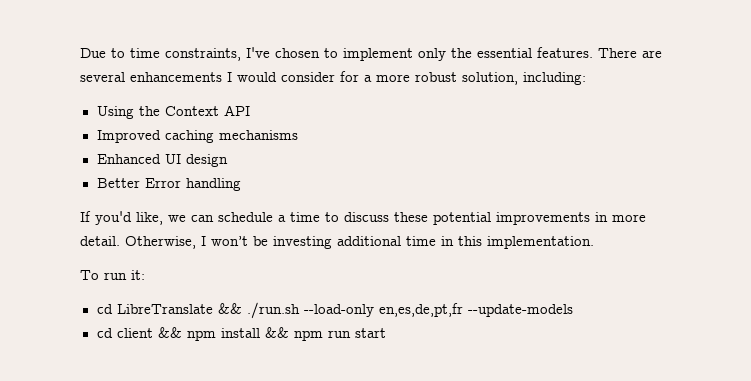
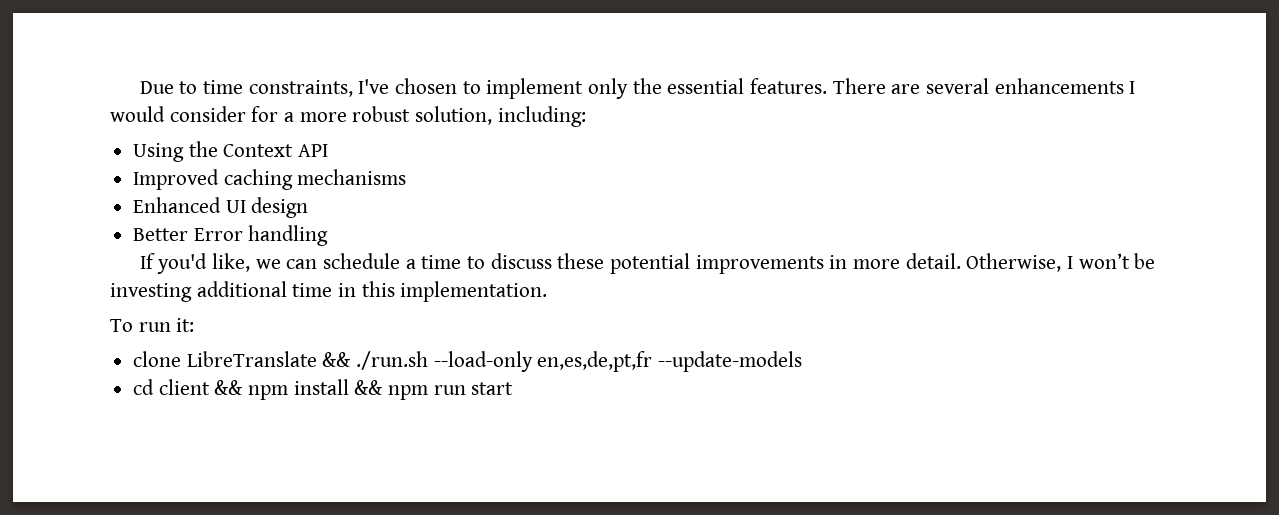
- cd LibreTranslate && ./run.sh --load-only en,es,de,pt,fr --update-models
+ clone LibreTranslate && ./run.sh --load-only en,es,de,pt,fr --update-models

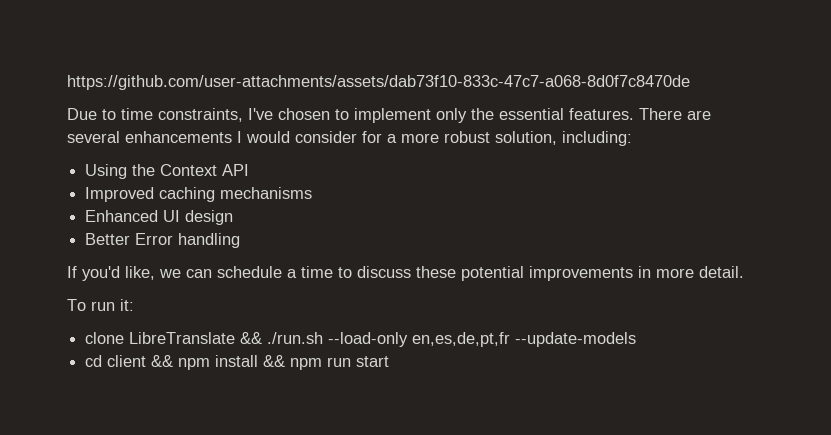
+ https://github.com/user-attachments/assets/dab73f10-833c-47c7-a068-8d0f7c8470de
- Otherwise, I won’t be investing additional time in this implementation.

